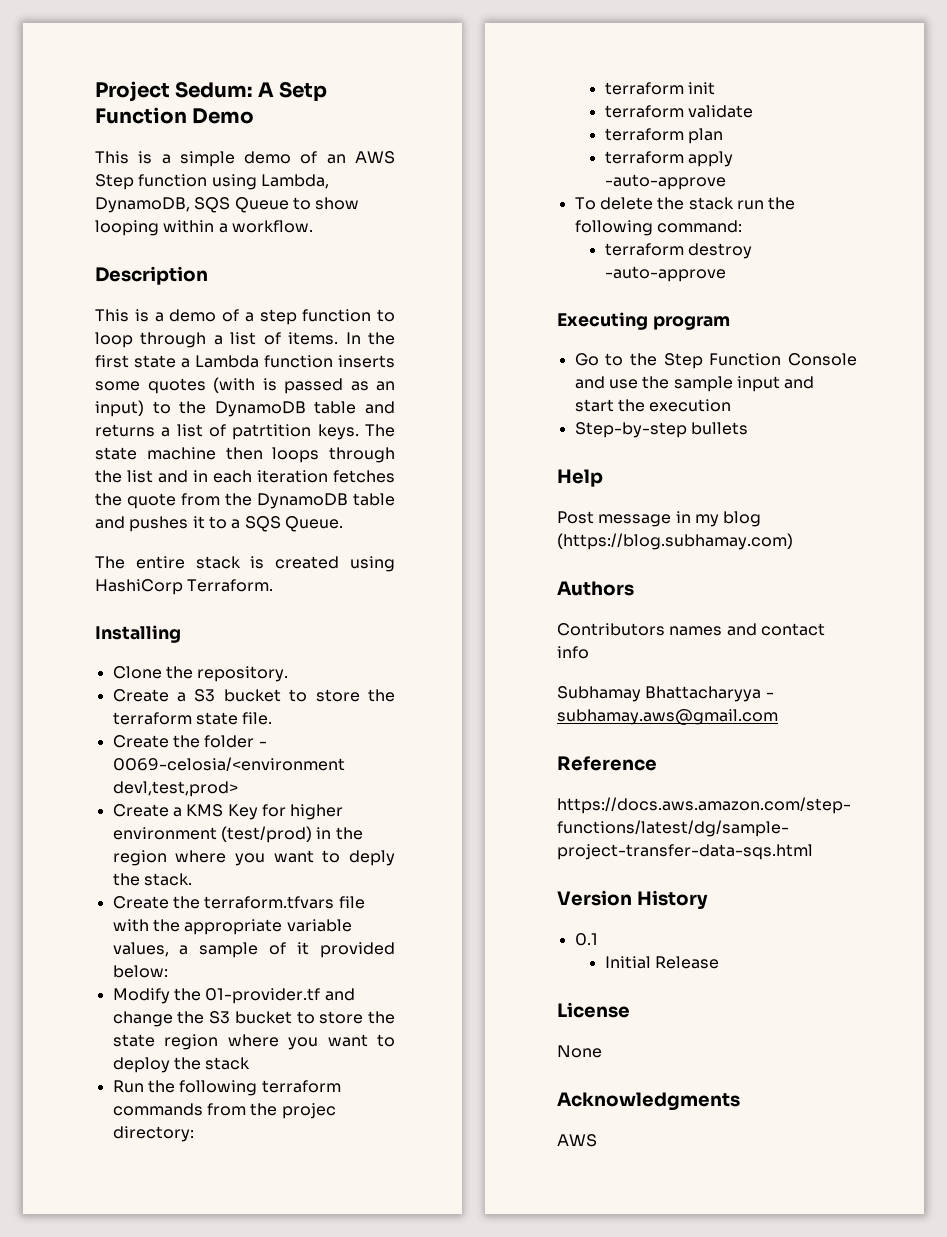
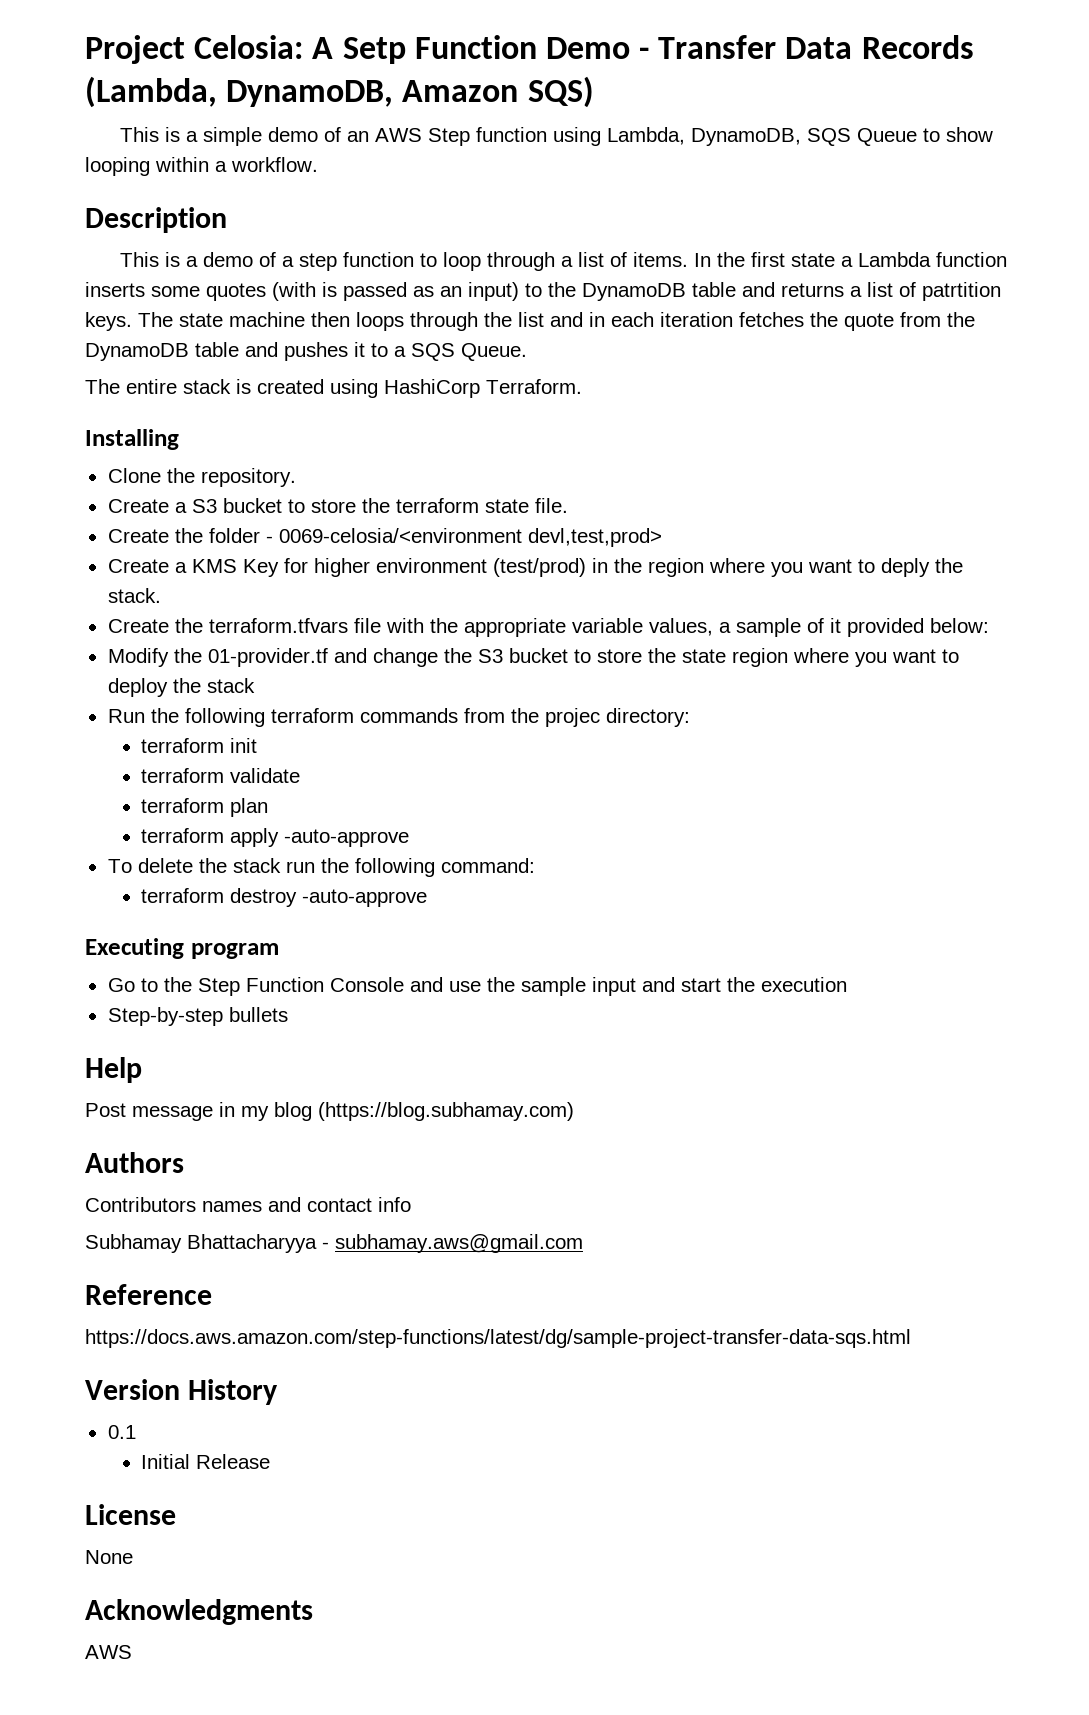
- Project Sedum: A Setp Function Demo
+ Project Celosia: A Setp Function Demo - Transfer Data Records (Lambda, DynamoDB, Amazon SQS)

